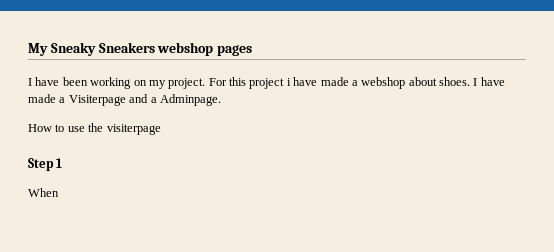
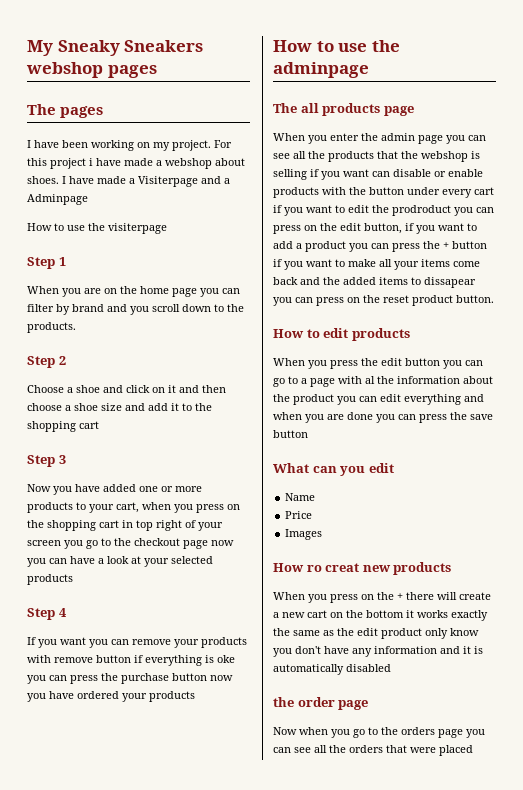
+ The pages
- I have made a Visiterpage and a Adminpage.
+ I have made a Visiterpage and a Adminpage
- When
+ When you are on the home page you can filter by brand and you scroll down to the products.
+ Step 2
+ Choose a shoe and click on it and then choose a shoe size and add it to the shopping cart
+ Step 3
+ Now you have added one or more products to your cart, when you press on the shopping cart in top right of your screen you go to the checkout page now you can have a look at your selected products
+ Step 4
+ If you want you can remove your products with remove button if everything is oke you can press the purchase button now you have ordered your products
+ How to use the adminpage
+ The all products page
+ When you enter the admin page you can see all the products that the webshop is selling if you want can disable or enable products with the button under every cart if you want to edit the prodroduct you can press on the edit button, if you want to add a product you can press the + button if you want to make all your items come back and the added items to dissapear you can press on the reset product button.
+ How to edit products
+ When you press the edit button you can go to a page with al the information about the product you can edit everything and when you are done you can press the save button
+ What can you edit
+ Name
+ Price
+ Images
+ How ro creat new products
+ When you press on the + there will create a new cart on the bottom it works exactly the same as the edit product only know you don't have any information and it is automatically disabled
+ the order page
+ Now when you go to the orders page you can see all the orders that were placed

